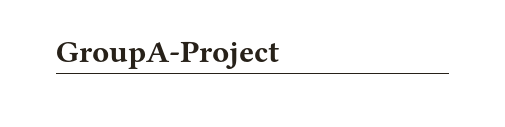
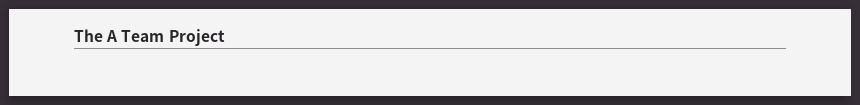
- GroupA-Project
+ The A Team Project

